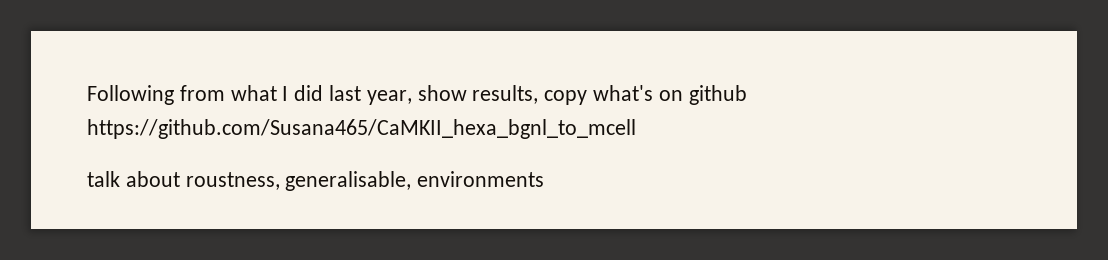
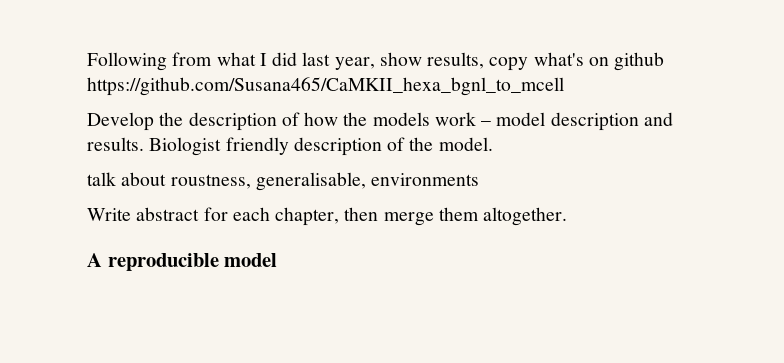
+ Develop the description of how the models work – model description and results. Biologist friendly description of the model.
+ Write abstract for each chapter, then merge them altogether.
+ A reproducible model

